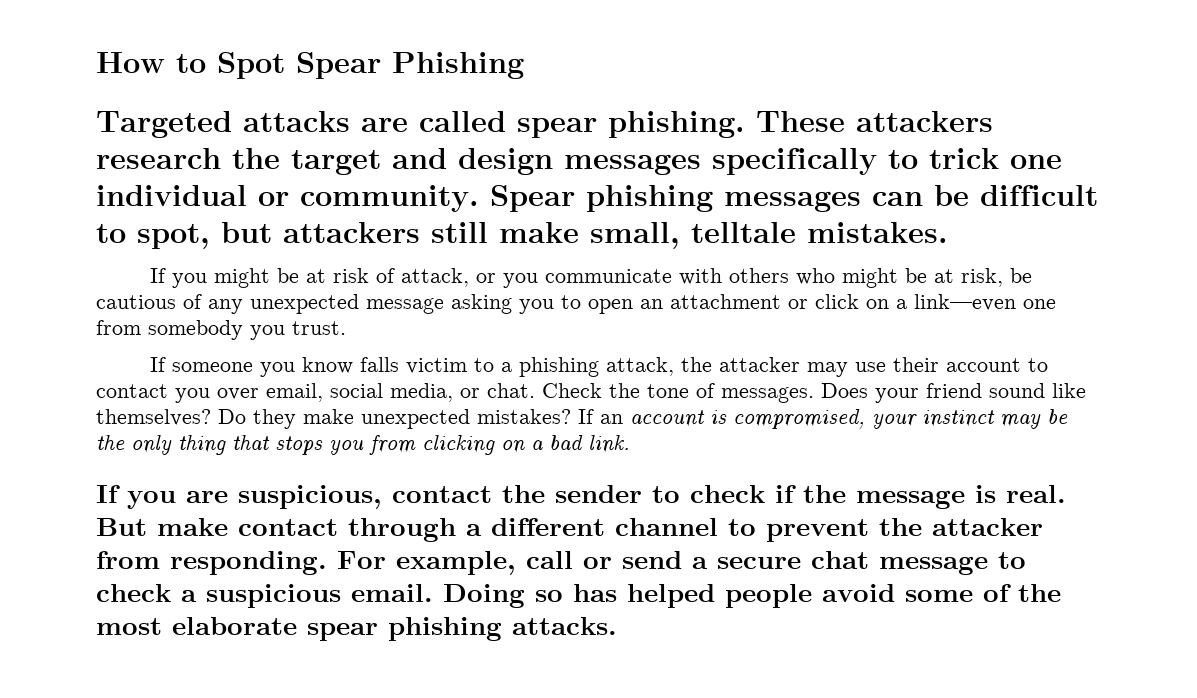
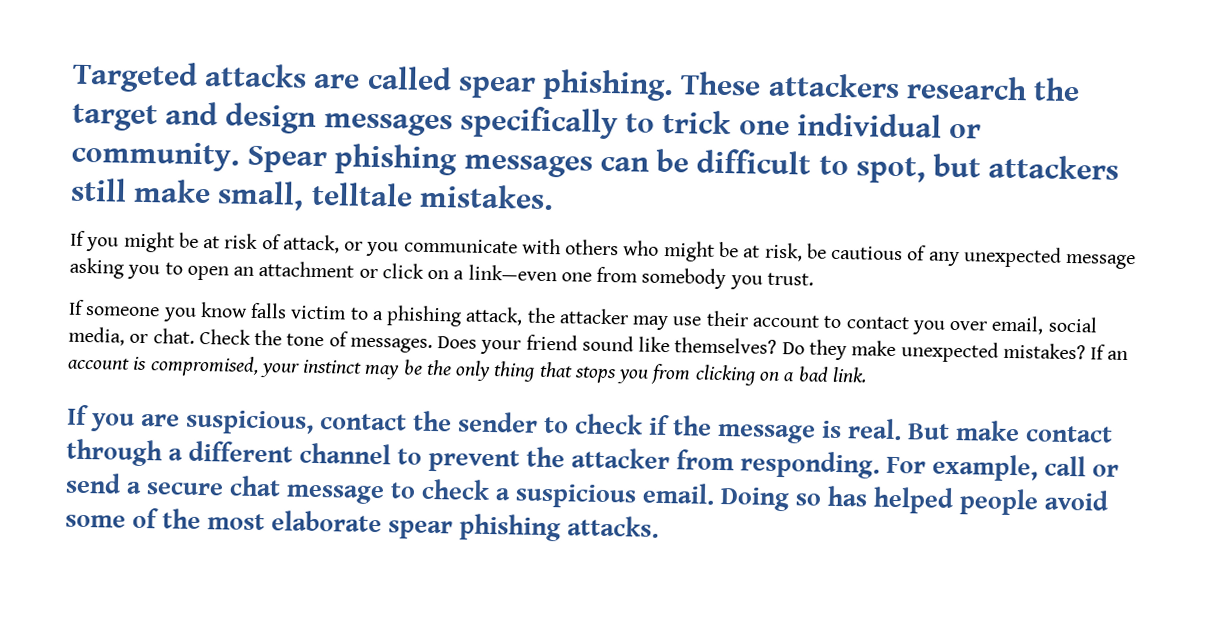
- How to Spot Spear Phishing

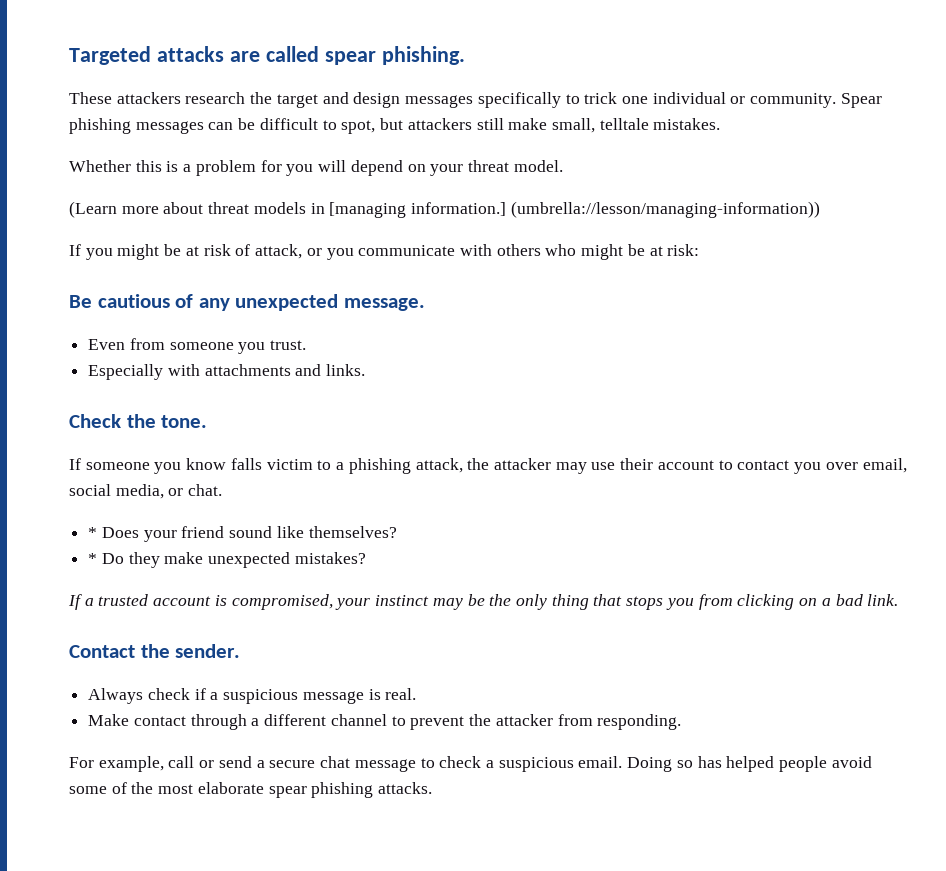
- Targeted attacks are called spear phishing. These attackers research the target and design messages specifically to trick one individual or community.
+ Targeted attacks are called spear phishing.
+ These attackers research the target and design messages specifically to trick one individual or community.
+ Whether this is a problem for you will depend on your threat model.
+ (Learn more about threat models in [managing information.] (umbrella://lesson/managing-information))
- If you might be at risk of attack, or you communicate with others who might be at risk, be cautious of any unexpected message asking you to open an attachment or click on a link—even one from somebody you trust.
+ If you might be at risk of attack, or you communicate with others who might be at risk:
+ Be cautious of any unexpected message.
+ Even from someone you trust.
+ Especially with attachments and links.
+ Check the tone.
- If someone you know falls victim to a phishing attack, the attacker may use their account to contact you over email, social media, or chat. Check the tone of messages. Does your friend sound like themselves? Do they make unexpected mistakes? If an account is compromised, your instinct may be the only thing that stops you from clicking on a bad link.
+ If someone you know falls victim to a phishing attack, the attacker may use their account to contact you over email, social media, or chat.
+ * Does your friend sound like themselves?
+ * Do they make unexpected mistakes?
+ If a trusted account is compromised, your instinct may be the only thing that stops you from clicking on a bad link.
- If you are suspicious, contact the sender to check if the message is real. But make contact through a different channel to prevent the attacker from responding. For example, call or send a secure chat message to check a suspicious email.
+ Contact the sender.
+ Always check if a suspicious message is real.
+ Make contact through a different channel to prevent the attacker from responding.
+ For example, call or send a secure chat message to check a suspicious email.

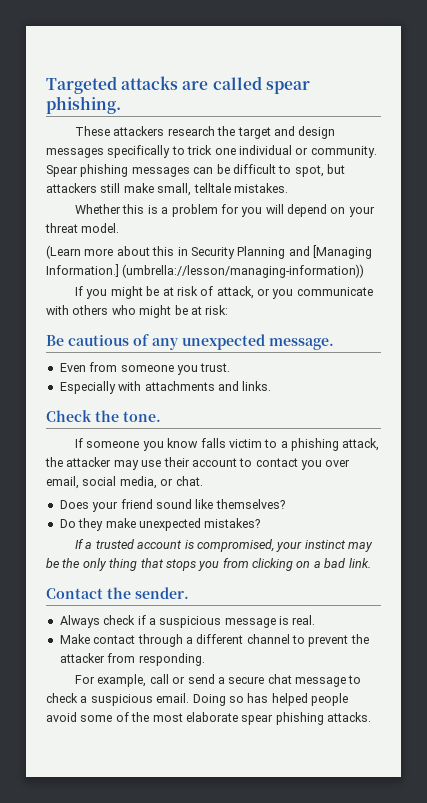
- (Learn more about threat models in [managing information.]
+ (Learn more about this in Security Planning and [Managing Information.]
- * Does your friend sound like themselves?
+ Does your friend sound like themselves?
- * Do they make unexpected mistakes?
+ Do they make unexpected mistakes?

